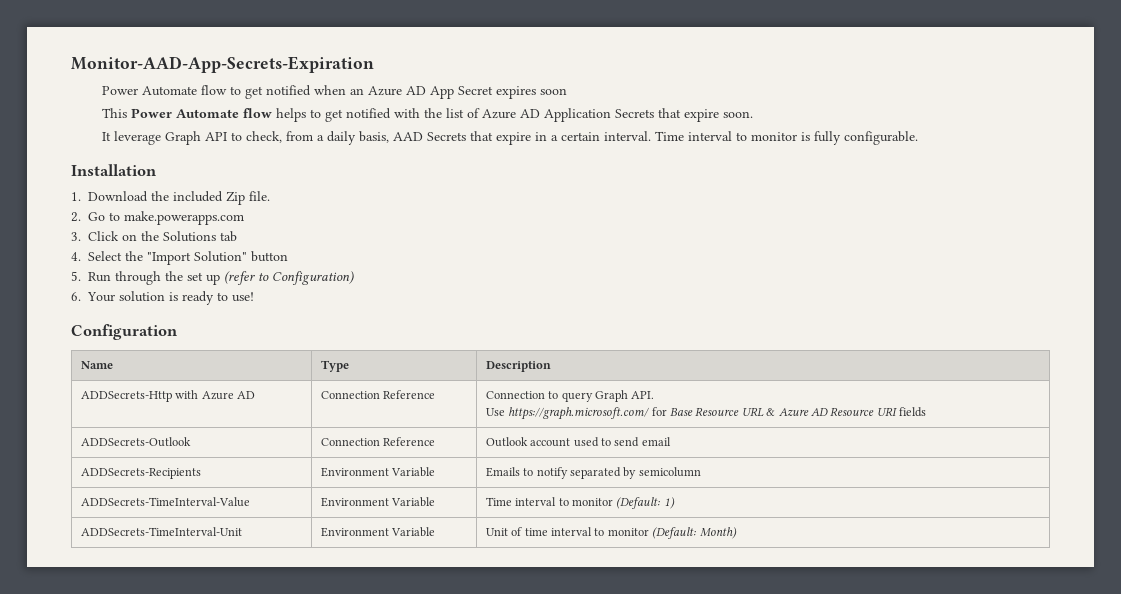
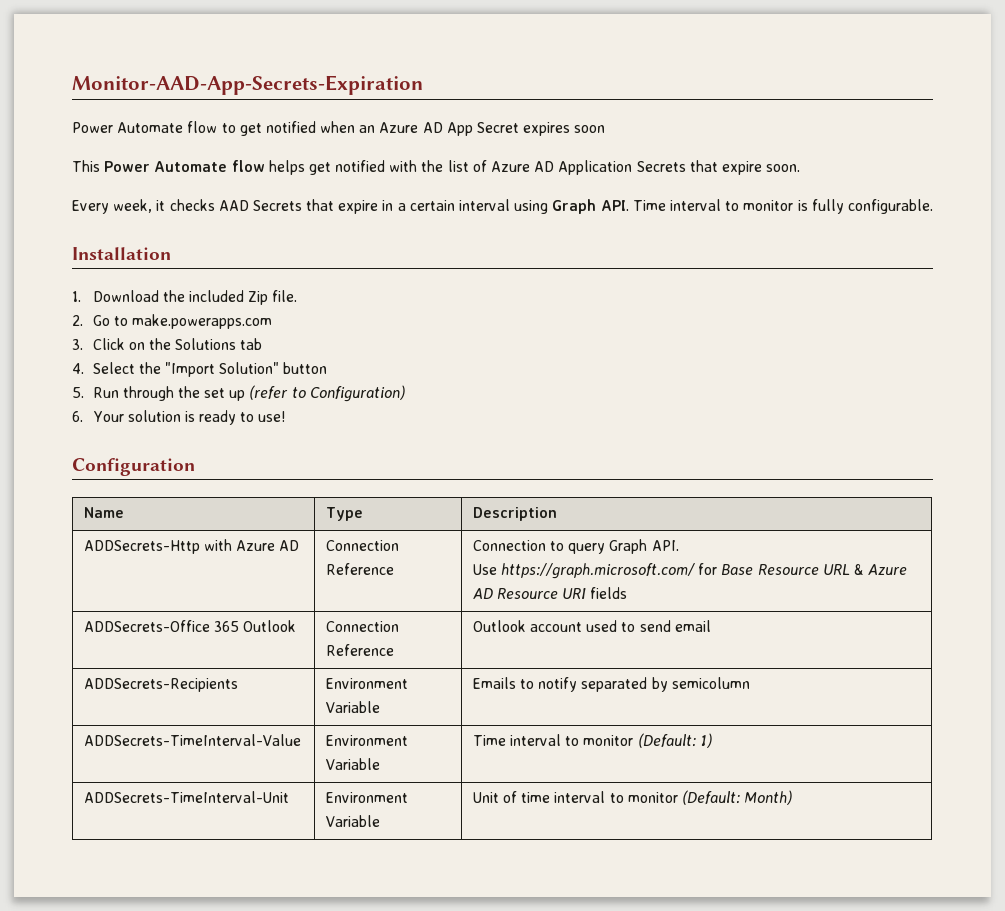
- This Power Automate flow helps to get notified with the list of Azure AD Application Secrets that expire soon.
+ This Power Automate flow helps get notified with the list of Azure AD Application Secrets that expire soon.
- It leverage Graph API to check, from a daily basis, AAD Secrets that expire in a certain interval. Time interval to monitor is fully configurable.
+ Every week, it checks AAD Secrets that expire in a certain interval using Graph API. Time interval to monitor is fully configurable.
- ADDSecrets-Outlook | Connection Reference | Outlook account used to send email
+ ADDSecrets-Office 365 Outlook | Connection Reference | Outlook account used to send email

